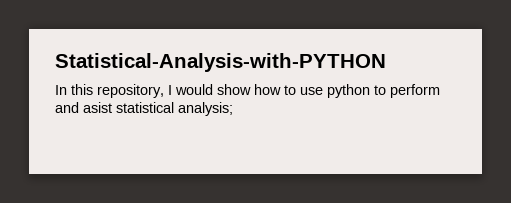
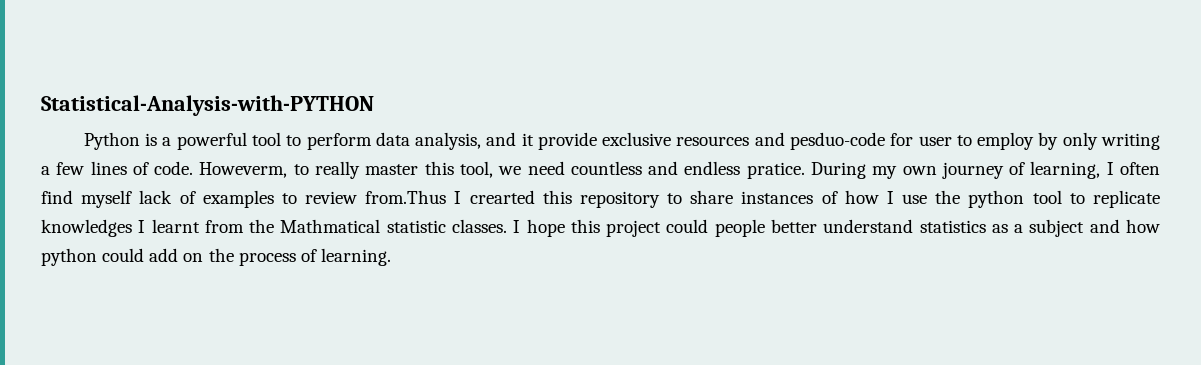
- In this repository, I would show how to use python to perform and asist statistical analysis;
+ Python is a powerful tool to perform data analysis, and it provide exclusive resources and pesduo-code for user to employ by only writing a few lines of code. Howeverm, to really master this tool, we need countless and endless pratice. During my own journey of learning, I often find myself lack of examples to review from.Thus I crearted this repository to share instances of how I use the python tool to replicate knowledges I learnt from the Mathmatical statistic classes. I hope this project could people better understand statistics as a subject and how python could add on the process of learning.

